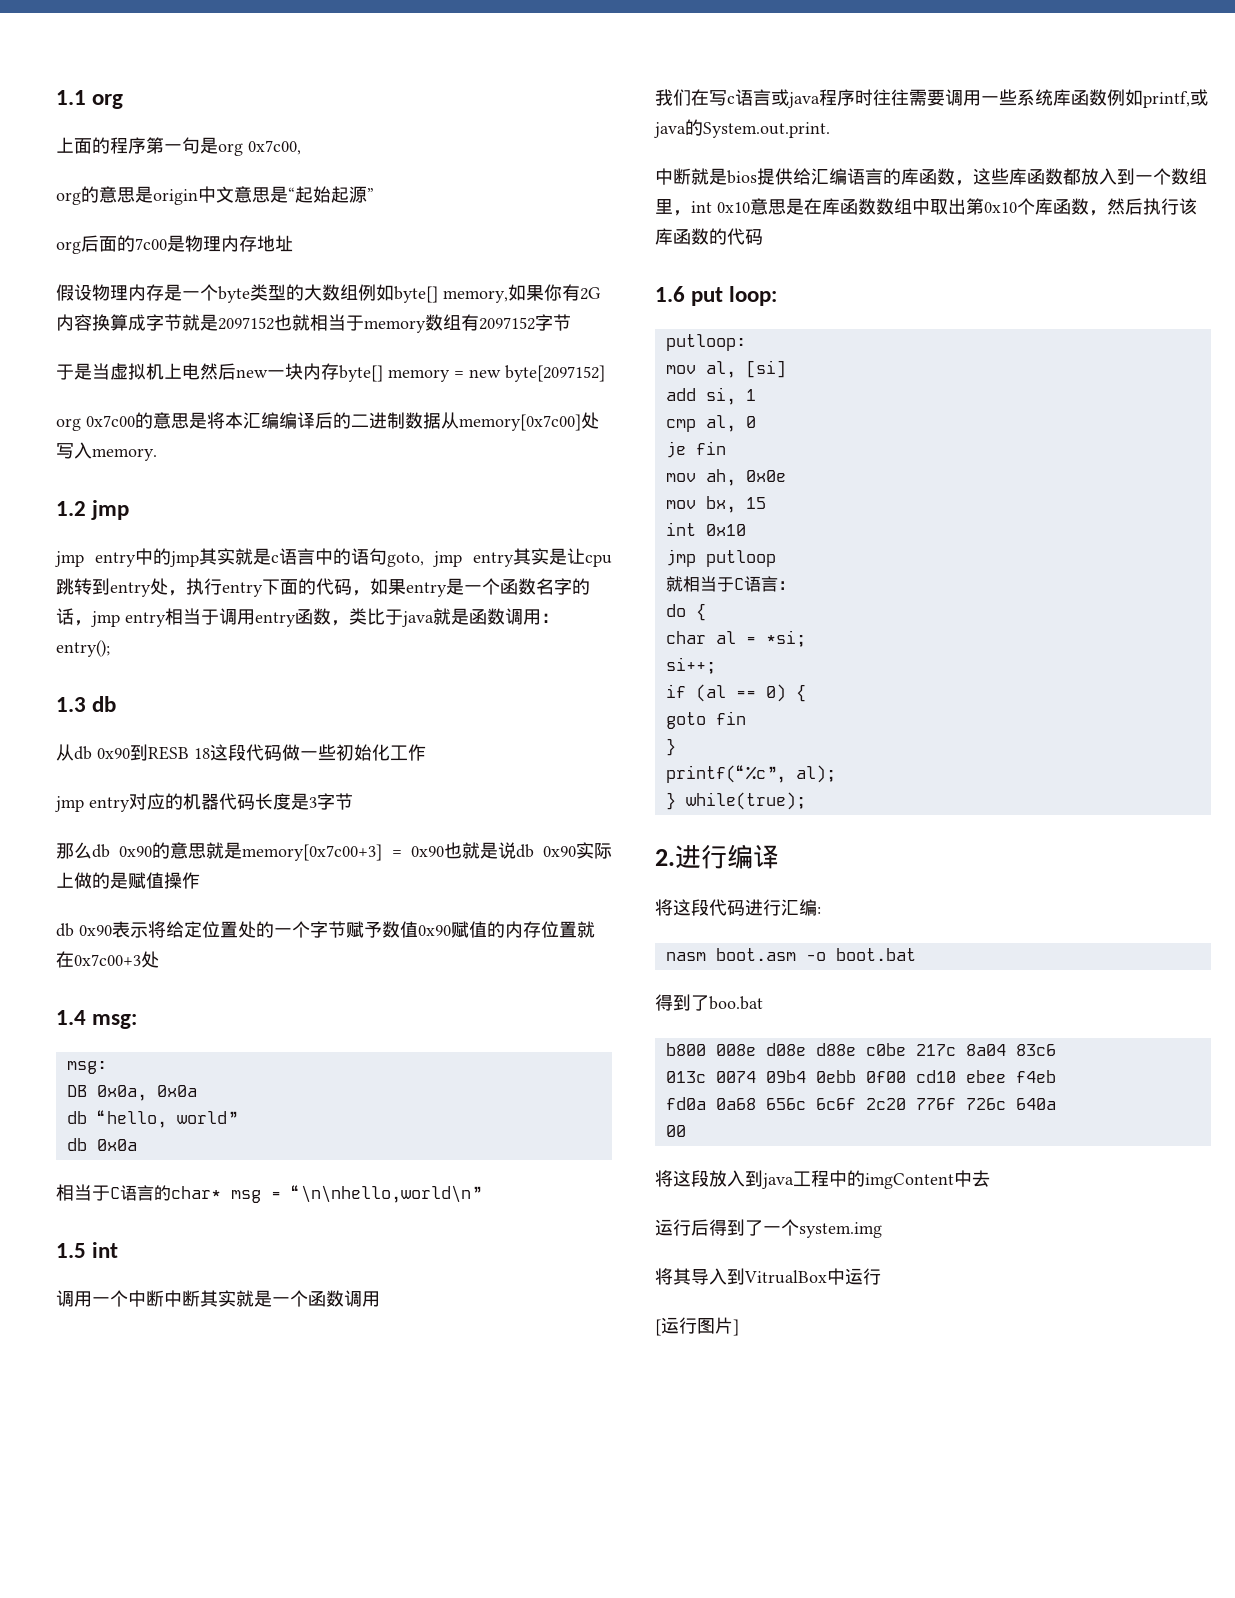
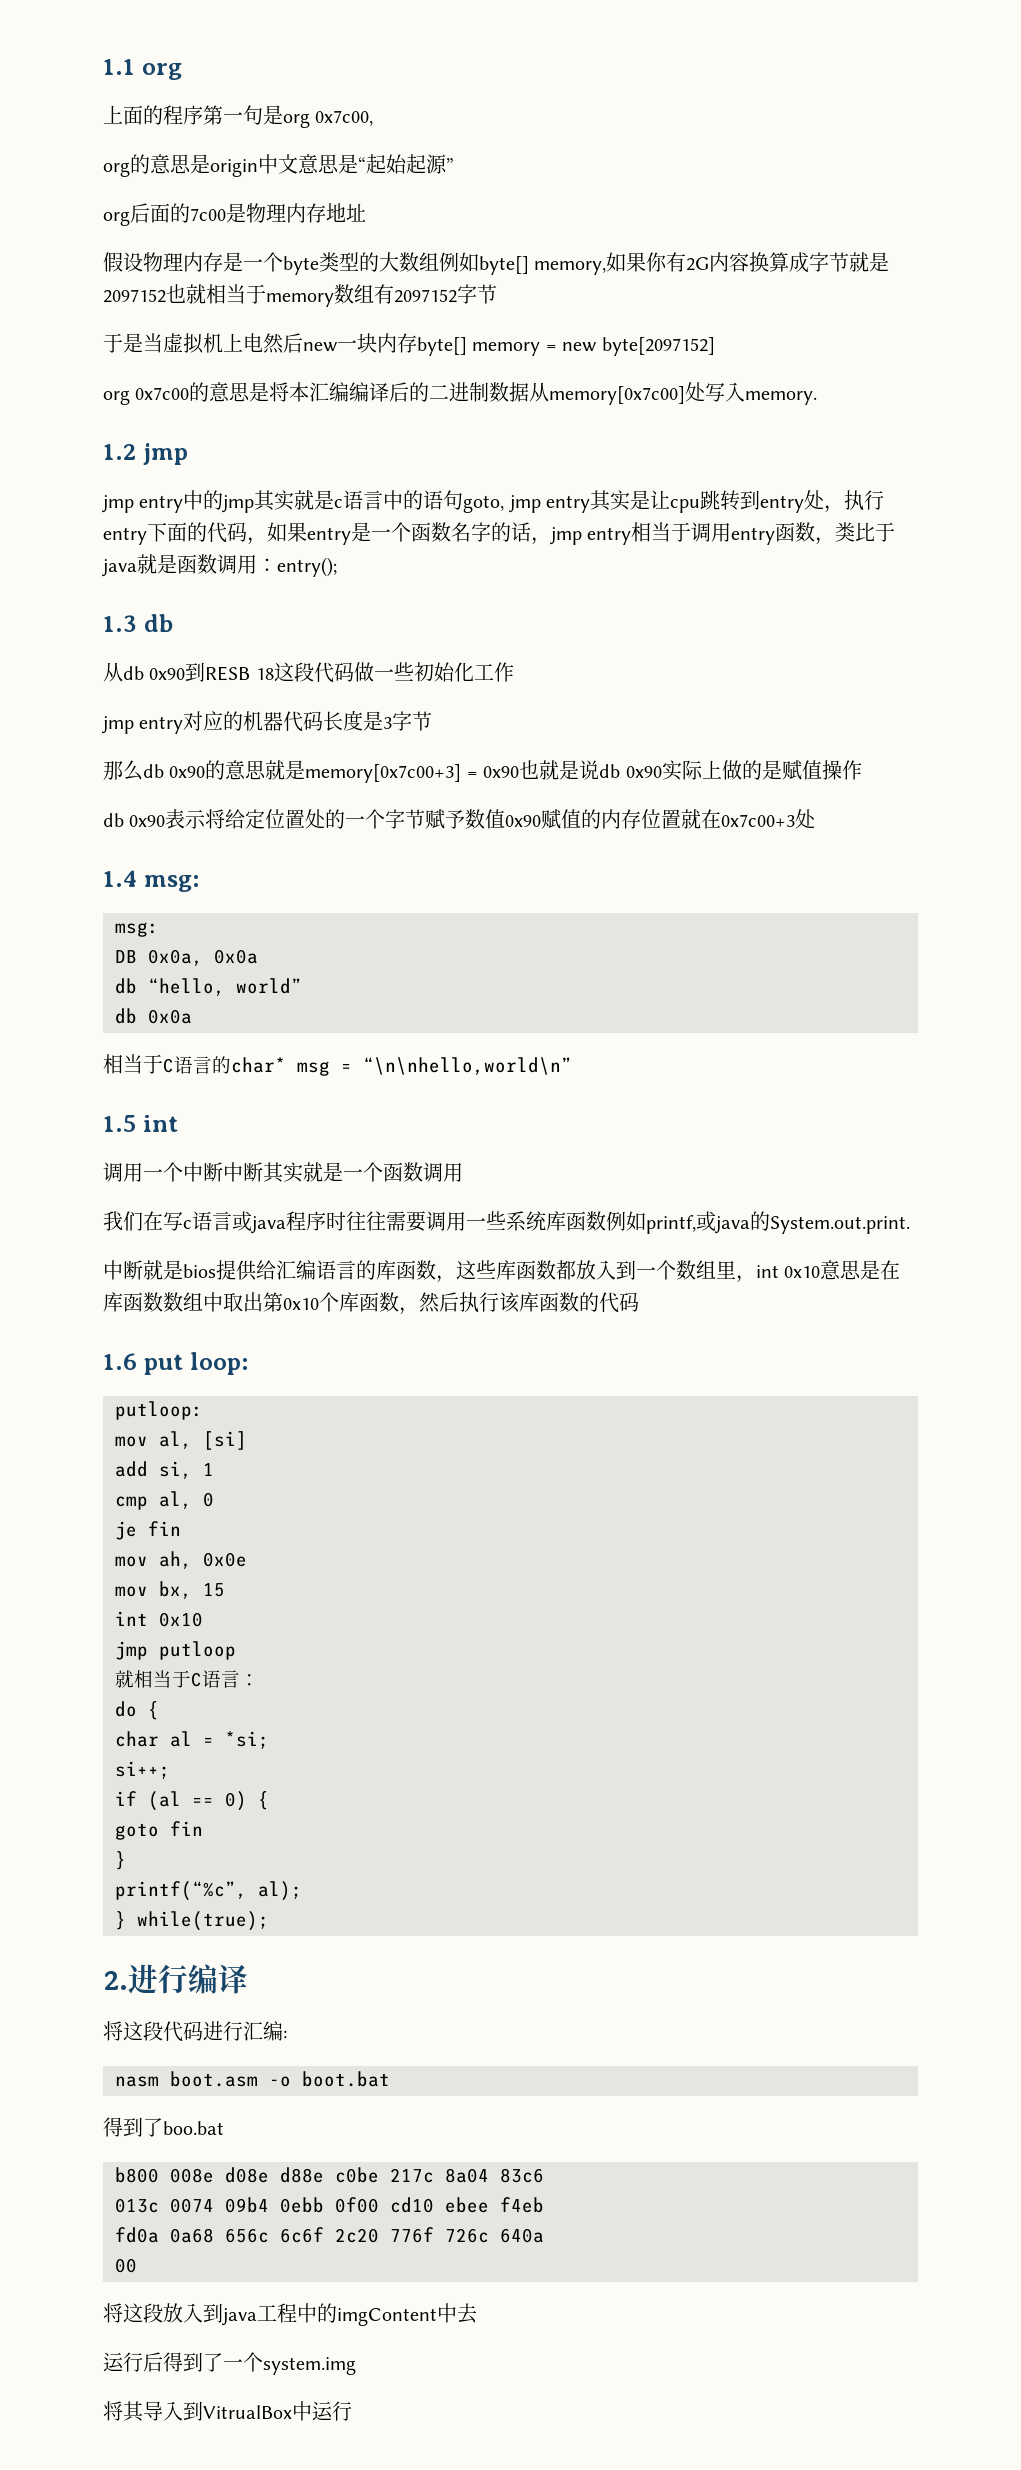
- [运行图片]

